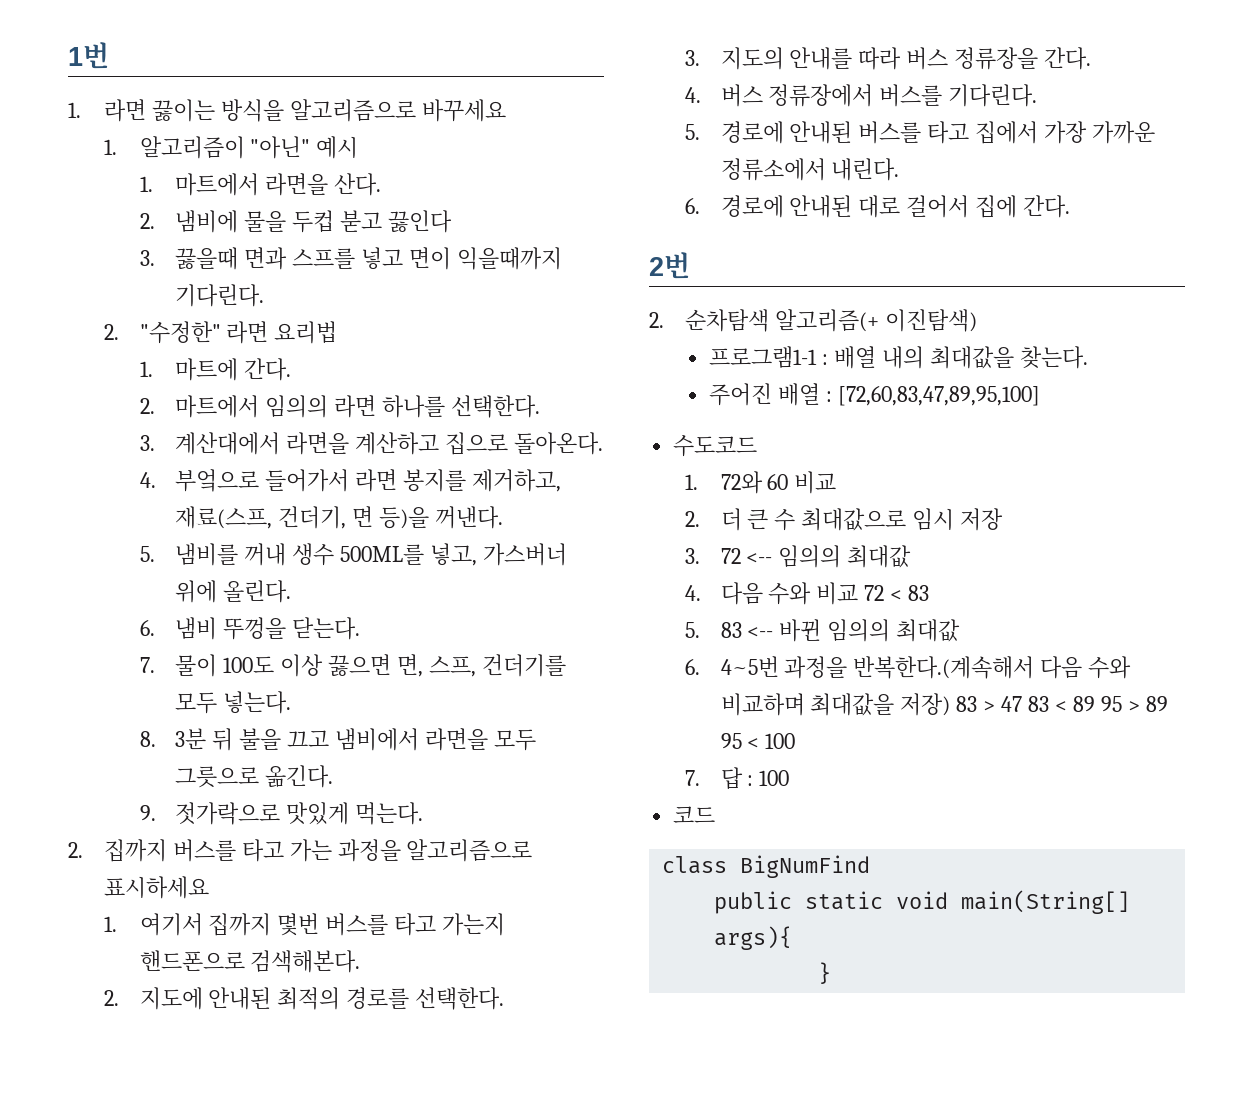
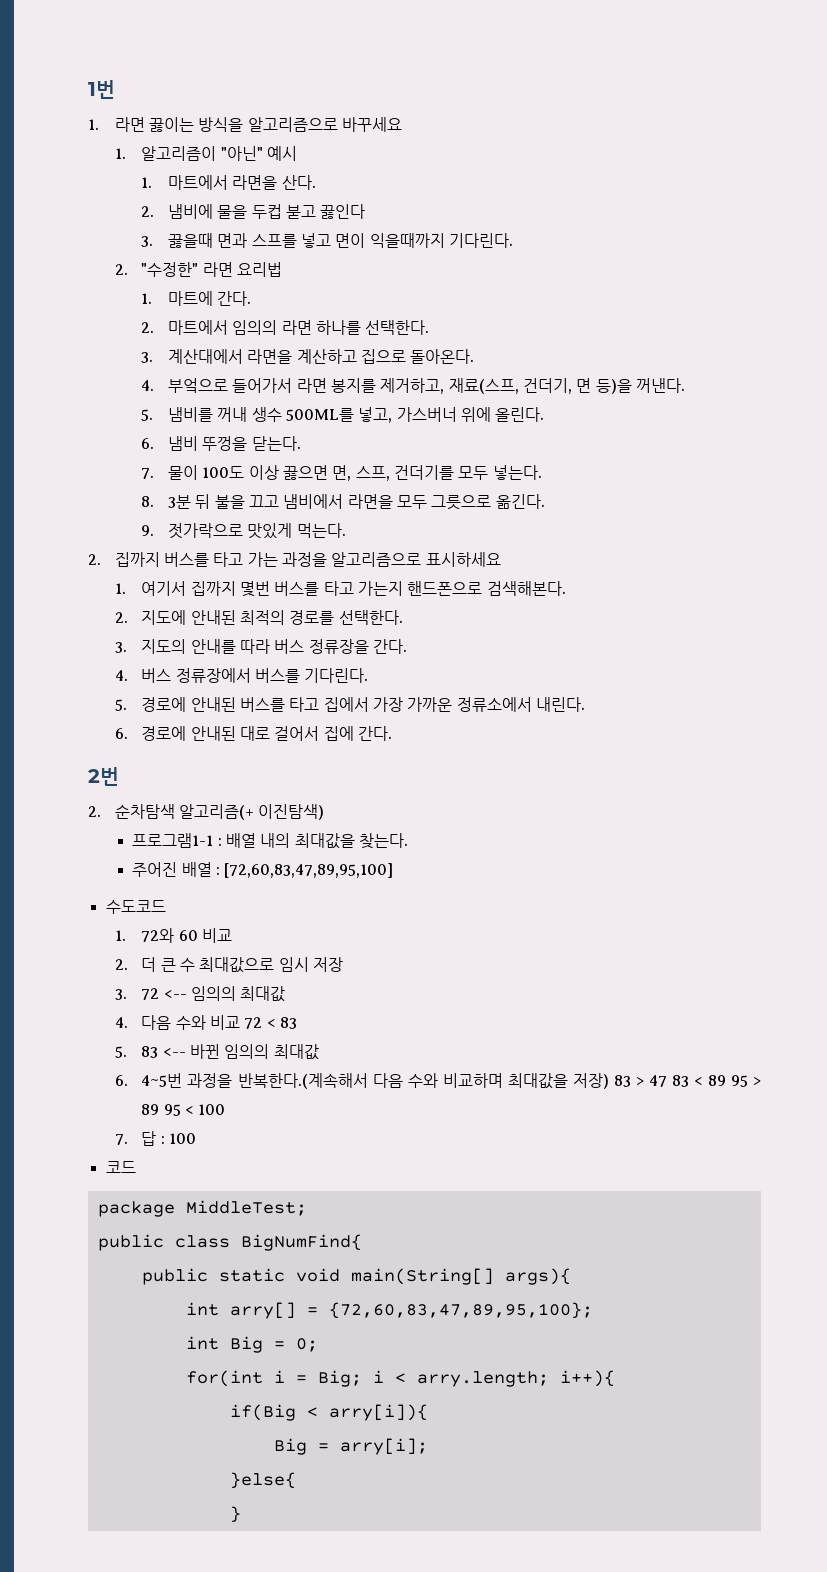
- class BigNumFind
+ package MiddleTest;
+ public class BigNumFind{
+ int arry[] = {72,60,83,47,89,95,100};
+ int Big = 0;
+ for(int i = Big; i < arry.length; i++){
+ if(Big < arry[i]){
+ Big = arry[i];
+ }else{

